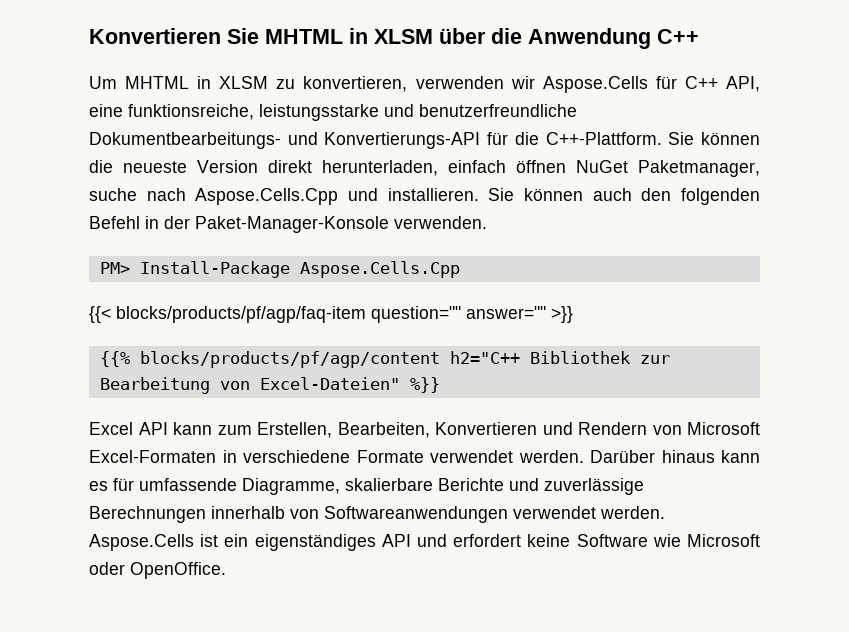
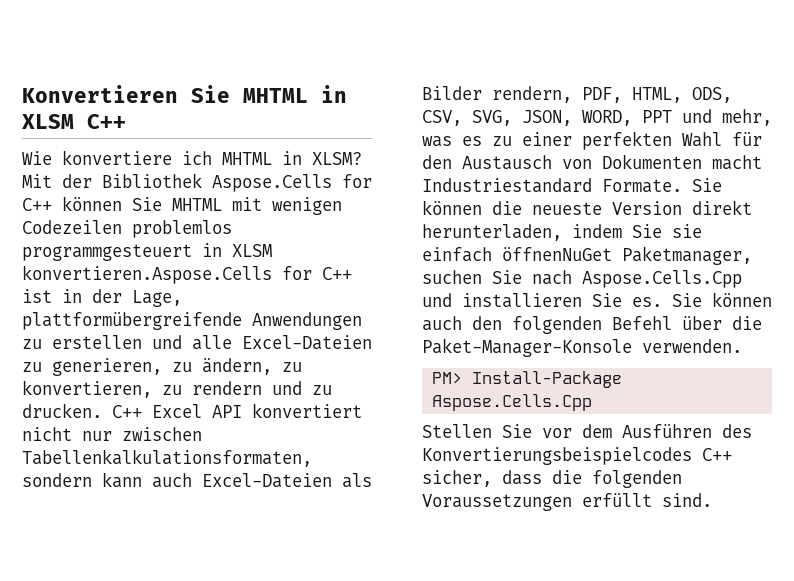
- Konvertieren Sie MHTML in XLSM über die Anwendung C++
- Um MHTML in XLSM zu konvertieren, verwenden wir Aspose.Cells für C++ API, eine funktionsreiche, leistungsstarke und benutzerfreundliche Dokumentbearbeitungs- und Konvertierungs-API für die C++-Plattform.
+ Konvertieren Sie MHTML in XLSM C++
+ Wie konvertiere ich MHTML in XLSM? Mit der Bibliothek Aspose.Cells for C++ können Sie MHTML mit wenigen Codezeilen problemlos programmgesteuert in XLSM konvertieren.Aspose.Cells for C++ ist in der Lage, plattformübergreifende Anwendungen zu erstellen und alle Excel-Dateien zu generieren, zu ändern, zu konvertieren, zu rendern und zu drucken. C++ Excel API konvertiert nicht nur zwischen Tabellenkalkulationsformaten, sondern kann auch Excel-Dateien als Bilder rendern, PDF, HTML, ODS, CSV, SVG, JSON, WORD, PPT und mehr, was es zu einer perfekten Wahl für den Austausch von Dokumenten macht Industriestandard Formate.
- Sie können die neueste Version direkt herunterladen, einfach öffnen NuGet Paketmanager, suche nach Aspose.Cells.Cpp und installieren.
+ Sie können die neueste Version direkt herunterladen, indem Sie sie einfach öffnenNuGet Paketmanager, suchen Sie nach Aspose.Cells.Cpp und installieren Sie es.
- Sie können auch den folgenden Befehl in der Paket-Manager-Konsole verwenden.
+ Sie können auch den folgenden Befehl über die Paket-Manager-Konsole verwenden.
- {{< blocks/products/pf/agp/faq-item question="" answer="" >}}
- {{% blocks/products/pf/agp/content h2="C++ Bibliothek zur Bearbeitung von Excel-Dateien" %}}
- Excel API kann zum Erstellen, Bearbeiten, Konvertieren und Rendern von Microsoft Excel-Formaten in verschiedene Formate verwendet werden. Darüber hinaus kann es für umfassende Diagramme, skalierbare Berichte und zuverlässige Berechnungen innerhalb von Softwareanwendungen verwendet werden. Aspose.Cells ist ein eigenständiges API und erfordert keine Software wie Microsoft oder OpenOffice.
+ Stellen Sie vor dem Ausführen des Konvertierungsbeispielcodes C++ sicher, dass die folgenden Voraussetzungen erfüllt sind.

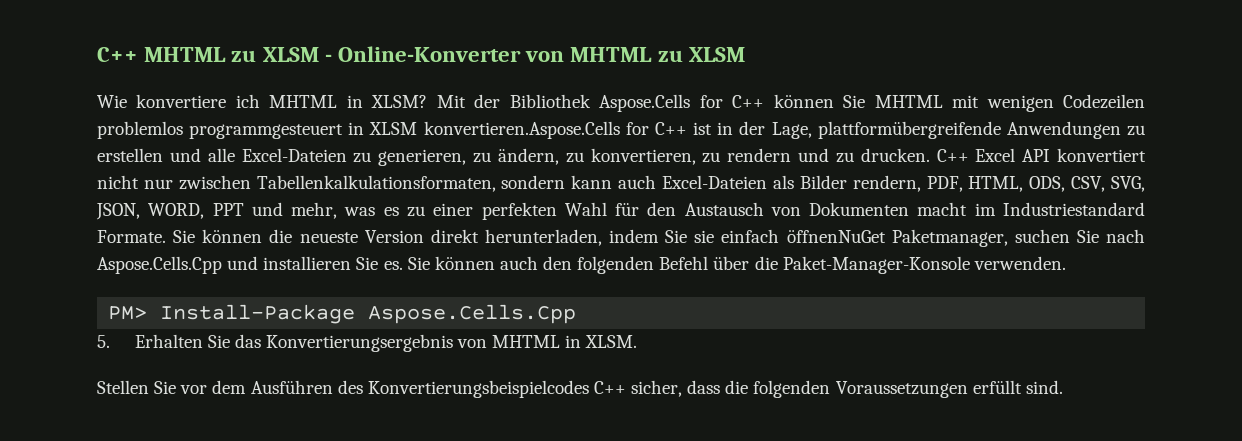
- Konvertieren Sie MHTML in XLSM C++
+ C++ MHTML zu XLSM - Online-Konverter von MHTML zu XLSM
- C++ Excel API konvertiert nicht nur zwischen Tabellenkalkulationsformaten, sondern kann auch Excel-Dateien als Bilder rendern, PDF, HTML, ODS, CSV, SVG, JSON, WORD, PPT und mehr, was es zu einer perfekten Wahl für den Austausch von Dokumenten macht Industriestandard Formate.
+ C++ Excel API konvertiert nicht nur zwischen Tabellenkalkulationsformaten, sondern kann auch Excel-Dateien als Bilder rendern, PDF, HTML, ODS, CSV, SVG, JSON, WORD, PPT und mehr, was es zu einer perfekten Wahl für den Austausch von Dokumenten macht im Industriestandard Formate.
+ 5. Erhalten Sie das Konvertierungsergebnis von MHTML in XLSM.

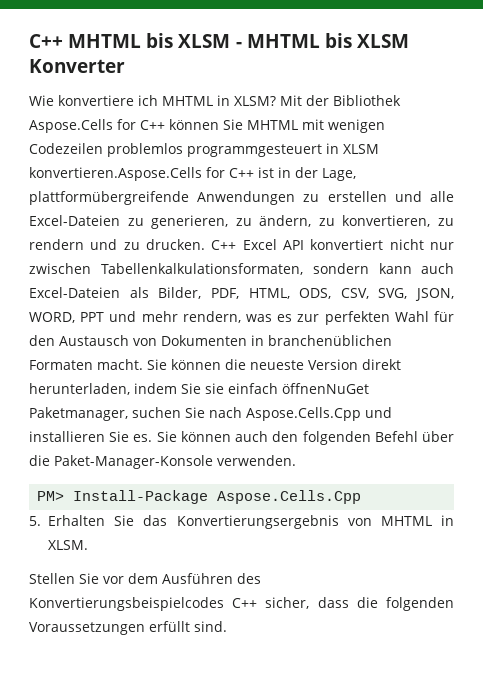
- C++ MHTML zu XLSM - Online-Konverter von MHTML zu XLSM
+ C++ MHTML bis XLSM - MHTML bis XLSM Konverter
- C++ Excel API konvertiert nicht nur zwischen Tabellenkalkulationsformaten, sondern kann auch Excel-Dateien als Bilder rendern, PDF, HTML, ODS, CSV, SVG, JSON, WORD, PPT und mehr, was es zu einer perfekten Wahl für den Austausch von Dokumenten macht im Industriestandard Formate.
+ C++ Excel API konvertiert nicht nur zwischen Tabellenkalkulationsformaten, sondern kann auch Excel-Dateien als Bilder, PDF, HTML, ODS, CSV, SVG, JSON, WORD, PPT und mehr rendern, was es zur perfekten Wahl für den Austausch von Dokumenten in branchenüblichen Formaten macht.

